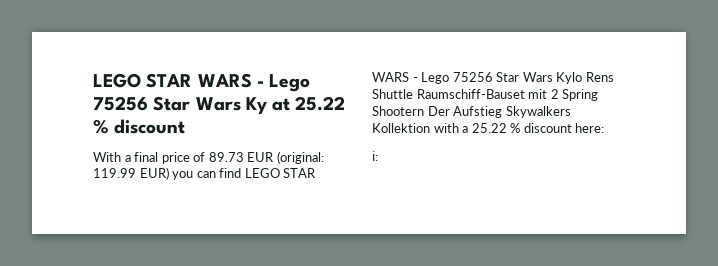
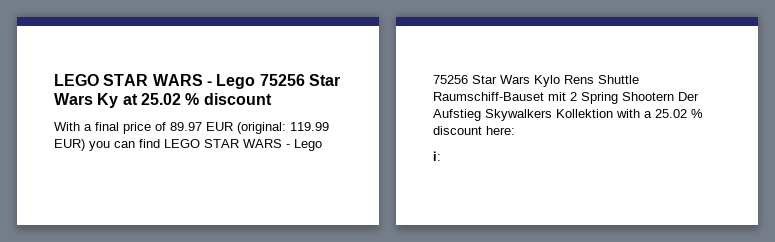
- LEGO STAR WARS - Lego 75256 Star Wars Ky at 25.22 % discount
+ LEGO STAR WARS - Lego 75256 Star Wars Ky at 25.02 % discount
- With a final price of 89.73 EUR (original: 119.99 EUR) you can find LEGO STAR WARS - Lego 75256 Star Wars Kylo Rens Shuttle Raumschiff-Bauset mit 2 Spring Shootern Der Aufstieg Skywalkers Kollektion with a 25.22 % discount here:
+ With a final price of 89.97 EUR (original: 119.99 EUR) you can find LEGO STAR WARS - Lego 75256 Star Wars Kylo Rens Shuttle Raumschiff-Bauset mit 2 Spring Shootern Der Aufstieg Skywalkers Kollektion with a 25.02 % discount here:

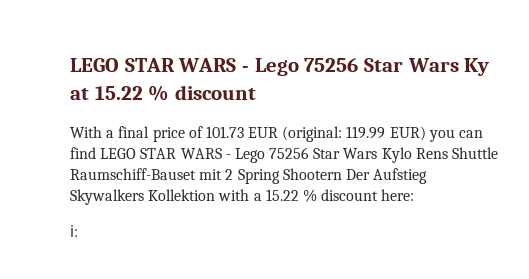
- LEGO STAR WARS - Lego 75256 Star Wars Ky at 25.02 % discount
+ LEGO STAR WARS - Lego 75256 Star Wars Ky at 15.22 % discount
- With a final price of 89.97 EUR (original: 119.99 EUR) you can find LEGO STAR WARS - Lego 75256 Star Wars Kylo Rens Shuttle Raumschiff-Bauset mit 2 Spring Shootern Der Aufstieg Skywalkers Kollektion with a 25.02 % discount here:
+ With a final price of 101.73 EUR (original: 119.99 EUR) you can find LEGO STAR WARS - Lego 75256 Star Wars Kylo Rens Shuttle Raumschiff-Bauset mit 2 Spring Shootern Der Aufstieg Skywalkers Kollektion with a 15.22 % discount here:

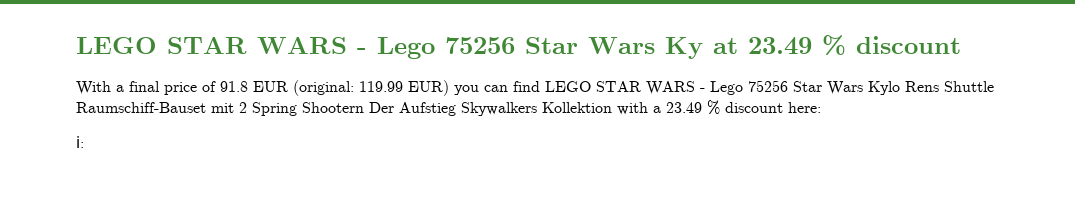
- LEGO STAR WARS - Lego 75256 Star Wars Ky at 15.22 % discount
+ LEGO STAR WARS - Lego 75256 Star Wars Ky at 23.49 % discount
- With a final price of 101.73 EUR (original: 119.99 EUR) you can find LEGO STAR WARS - Lego 75256 Star Wars Kylo Rens Shuttle Raumschiff-Bauset mit 2 Spring Shootern Der Aufstieg Skywalkers Kollektion with a 15.22 % discount here:
+ With a final price of 91.8 EUR (original: 119.99 EUR) you can find LEGO STAR WARS - Lego 75256 Star Wars Kylo Rens Shuttle Raumschiff-Bauset mit 2 Spring Shootern Der Aufstieg Skywalkers Kollektion with a 23.49 % discount here:

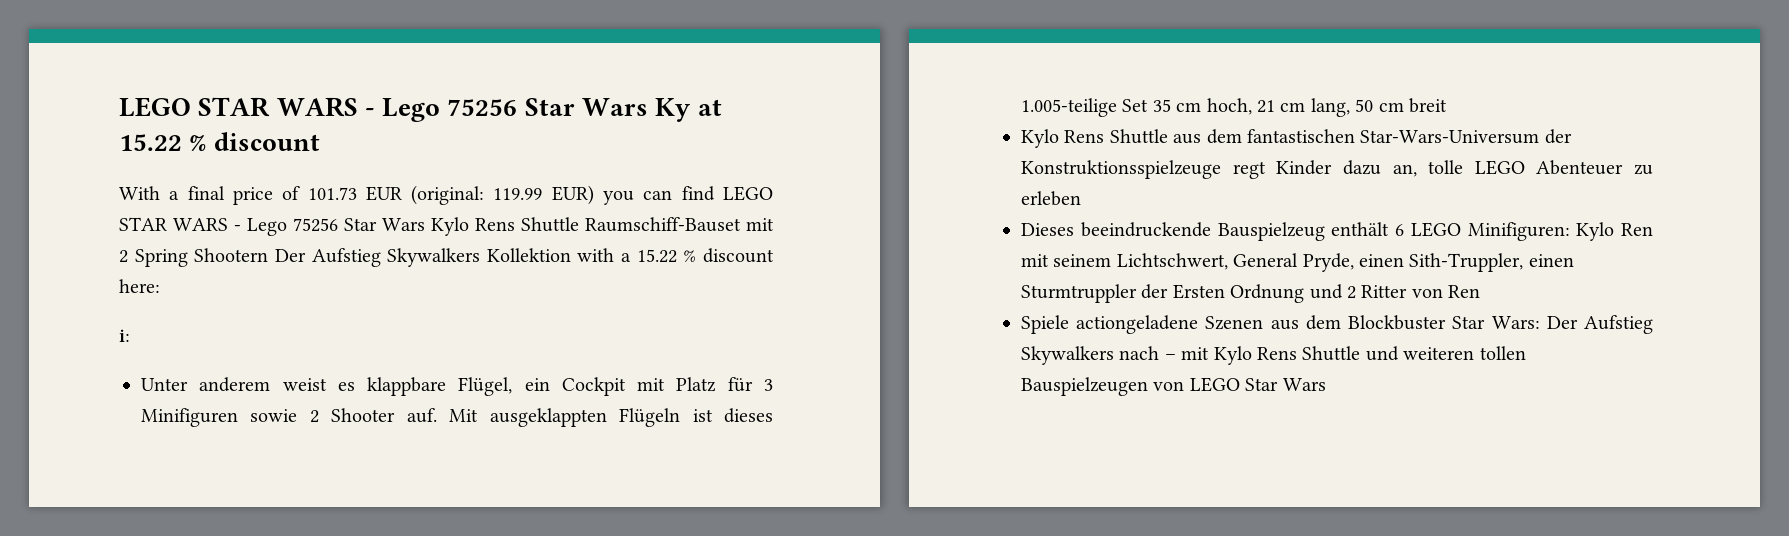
- LEGO STAR WARS - Lego 75256 Star Wars Ky at 23.49 % discount
+ LEGO STAR WARS - Lego 75256 Star Wars Ky at 15.22 % discount
- With a final price of 91.8 EUR (original: 119.99 EUR) you can find LEGO STAR WARS - Lego 75256 Star Wars Kylo Rens Shuttle Raumschiff-Bauset mit 2 Spring Shootern Der Aufstieg Skywalkers Kollektion with a 23.49 % discount here:
+ With a final price of 101.73 EUR (original: 119.99 EUR) you can find LEGO STAR WARS - Lego 75256 Star Wars Kylo Rens Shuttle Raumschiff-Bauset mit 2 Spring Shootern Der Aufstieg Skywalkers Kollektion with a 15.22 % discount here:
+ Unter anderem weist es klappbare Flügel, ein Cockpit mit Platz für 3 Minifiguren sowie 2 Shooter auf. Mit ausgeklappten Flügeln ist dieses 1.005-teilige Set 35 cm hoch, 21 cm lang, 50 cm breit
+ Kylo Rens Shuttle aus dem fantastischen Star-Wars-Universum der Konstruktionsspielzeuge regt Kinder dazu an, tolle LEGO Abenteuer zu erleben
+ Dieses beeindruckende Bauspielzeug enthält 6 LEGO Minifiguren: Kylo Ren mit seinem Lichtschwert, General Pryde, einen Sith-Truppler, einen Sturmtruppler der Ersten Ordnung und 2 Ritter von Ren
+ Spiele actiongeladene Szenen aus dem Blockbuster Star Wars: Der Aufstieg Skywalkers nach – mit Kylo Rens Shuttle und weiteren tollen Bauspielzeugen von LEGO Star Wars

